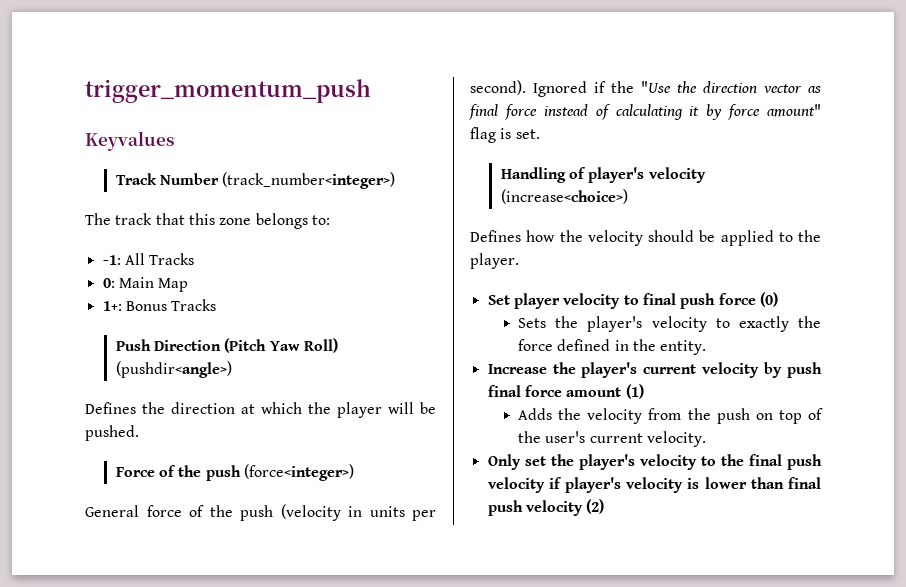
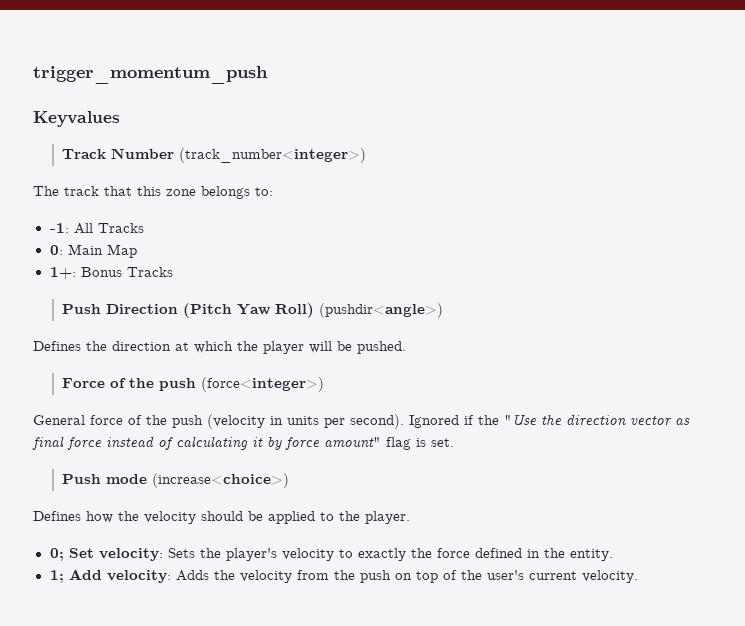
- Handling of player's velocity (increase<choice>)
+ Push mode (increase<choice>)
- Set player velocity to final push force (0)
- Sets the player's velocity to exactly the force defined in the entity.
+ 0; Set velocity: Sets the player's velocity to exactly the force defined in the entity.
- Increase the player's current velocity by push final force amount (1)
- Adds the velocity from the push on top of the user's current velocity.
+ 1; Add velocity: Adds the velocity from the push on top of the user's current velocity.
- Only set the player's velocity to the final push velocity if player's velocity is lower than final push velocity (2)

